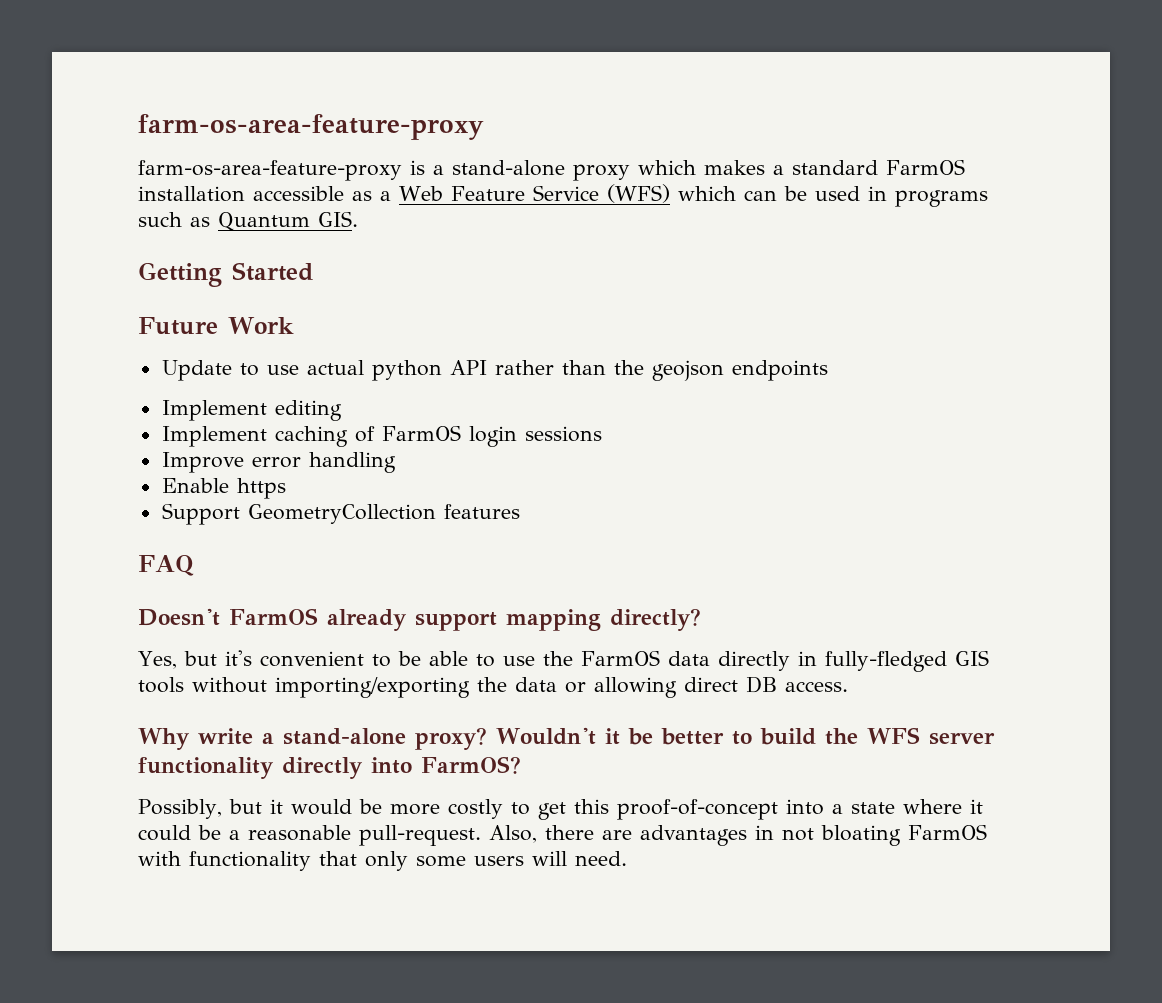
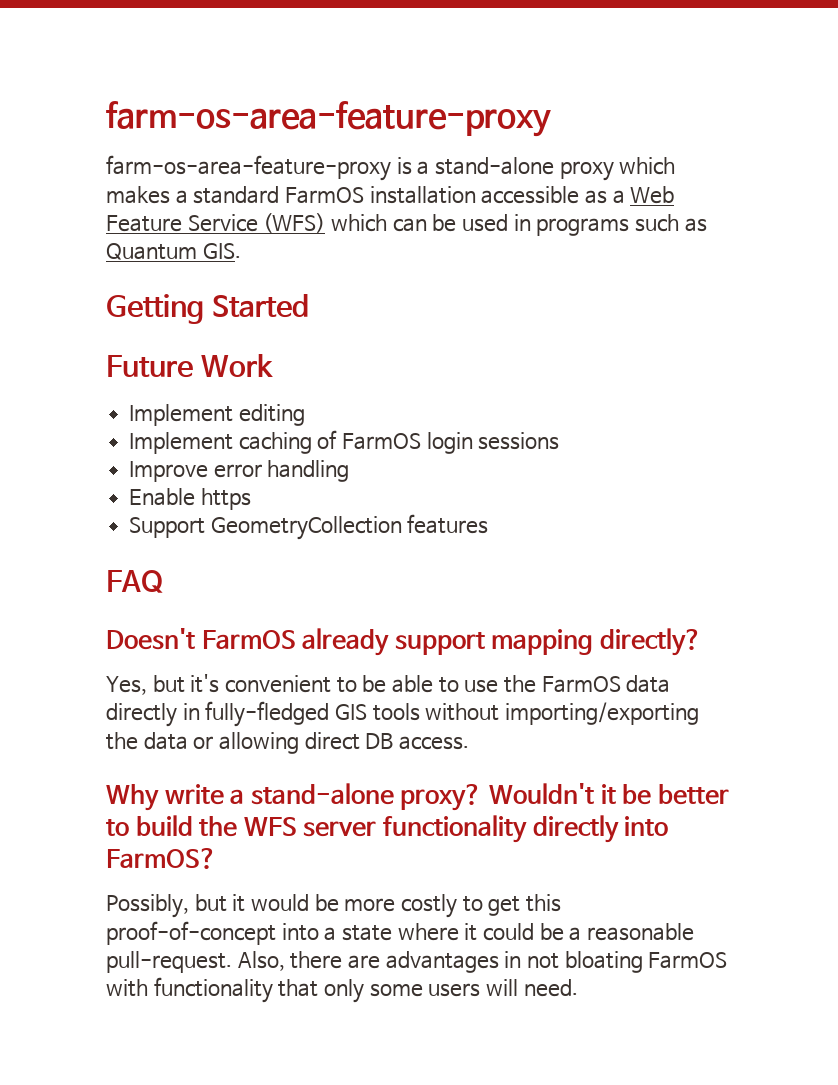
- Update to use actual python API rather than the geojson endpoints

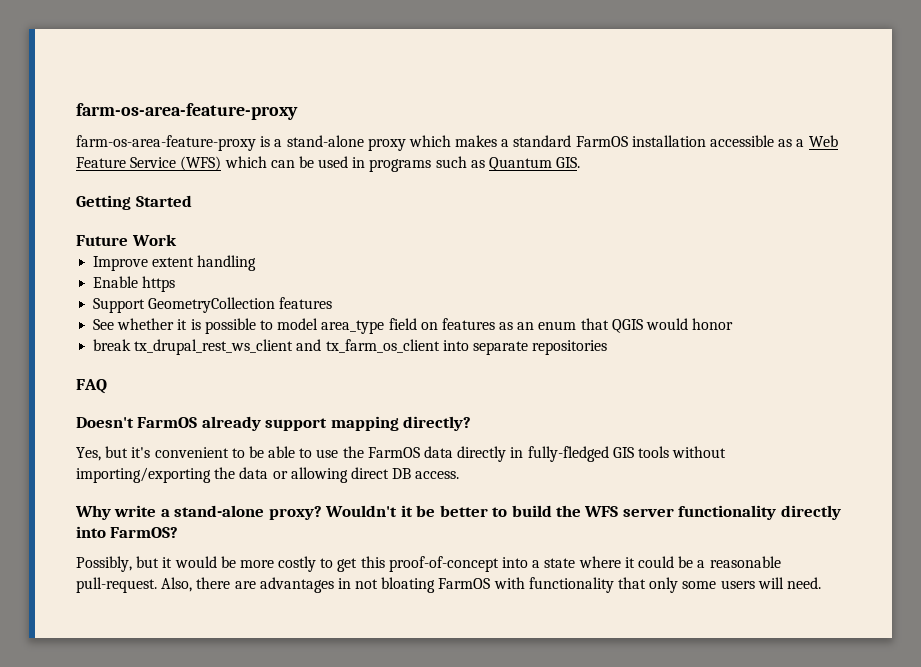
- Implement editing
- Implement caching of FarmOS login sessions
- Improve error handling
+ Improve extent handling
+ See whether it is possible to model area_type field on features as an enum that QGIS would honor
+ break tx_drupal_rest_ws_client and tx_farm_os_client into separate repositories

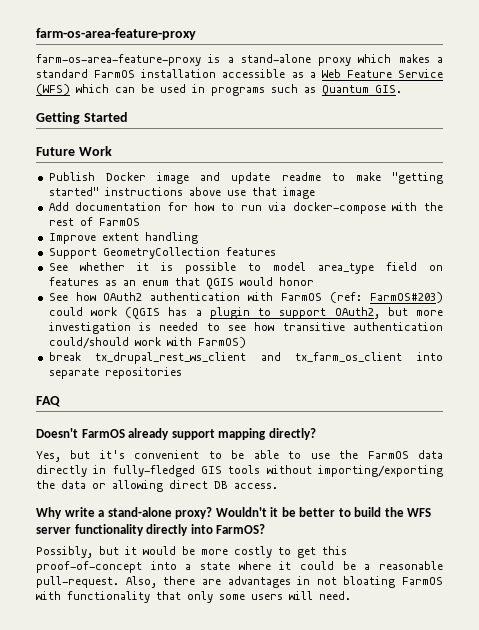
+ Publish Docker image and update readme to make "getting started" instructions above use that image
+ Add documentation for how to run via docker-compose with the rest of FarmOS
- Enable https
+ See how OAuth2 authentication with FarmOS (ref: FarmOS#203) could work (QGIS has a plugin to support OAuth2, but more investigation is needed to see how transitive authentication could/should work with FarmOS)

